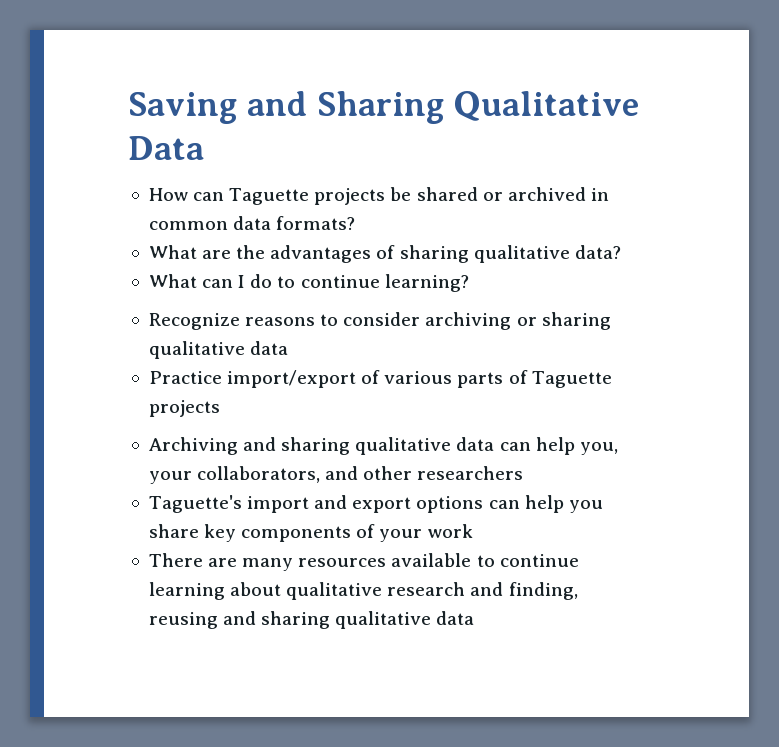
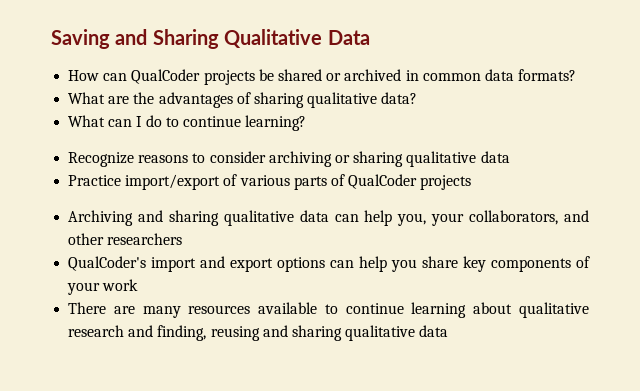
- How can Taguette projects be shared or archived in common data formats?
+ How can QualCoder projects be shared or archived in common data formats?
- Practice import/export of various parts of Taguette projects
+ Practice import/export of various parts of QualCoder projects
- Taguette's import and export options can help you share key components of your work
+ QualCoder's import and export options can help you share key components of your work

